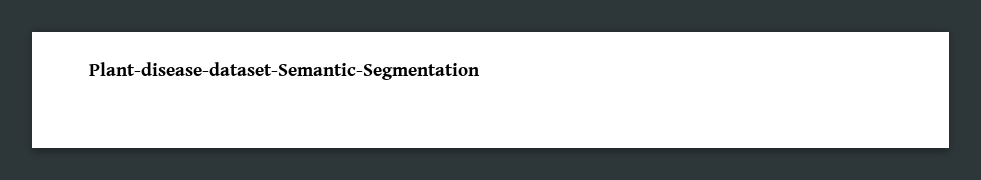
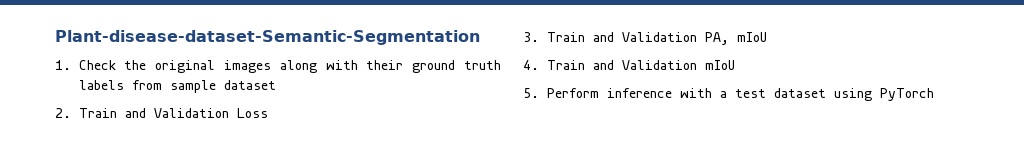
+ 1. Check the original images along with their ground truth labels from sample dataset
+ 2. Train and Validation Loss
+ 3. Train and Validation PA, mIoU
+ 4. Train and Validation mIoU
+ 5. Perform inference with a test dataset using PyTorch

